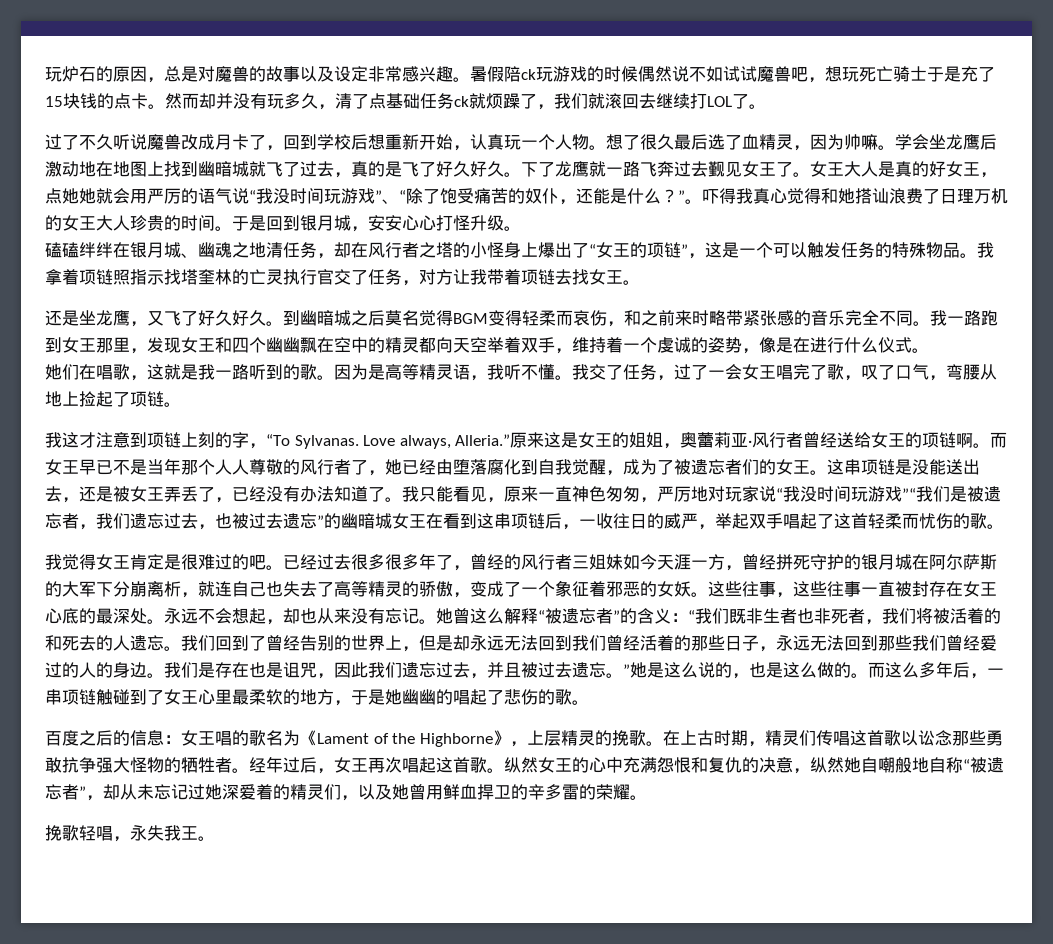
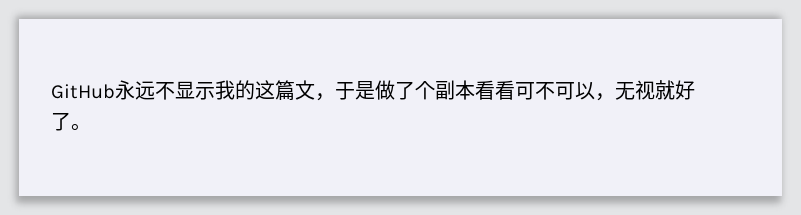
- 玩炉石的原因，总是对魔兽的故事以及设定非常感兴趣。暑假陪ck玩游戏的时候偶然说不如试试魔兽吧，想玩死亡骑士于是充了15块钱的点卡。然而却并没有玩多久，清了点基础任务ck就烦躁了，我们就滚回去继续打LOL了。
- 过了不久听说魔兽改成月卡了，回到学校后想重新开始，认真玩一个人物。想了很久最后选了血精灵，因为帅嘛。学会坐龙鹰后激动地在地图上找到幽暗城就飞了过去，真的是飞了好久好久。下了龙鹰就一路飞奔过去觐见女王了。女王大人是真的好女王，点她她就会用严厉的语气说“我没时间玩游戏”、“除了饱受痛苦的奴仆，还能是什么？”。吓得我真心觉得和她搭讪浪费了日理万机的女王大人珍贵的时间。于是回到银月城，安安心心打怪升级。
- 磕磕绊绊在银月城、幽魂之地清任务，却在风行者之塔的小怪身上爆出了“女王的项链”，这是一个可以触发任务的特殊物品。我拿着项链照指示找塔奎林的亡灵执行官交了任务，对方让我带着项链去找女王。
- 还是坐龙鹰，又飞了好久好久。到幽暗城之后莫名觉得BGM变得轻柔而哀伤，和之前来时略带紧张感的音乐完全不同。我一路跑到女王那里，发现女王和四个幽幽飘在空中的精灵都向天空举着双手，维持着一个虔诚的姿势，像是在进行什么仪式。
- 她们在唱歌，这就是我一路听到的歌。因为是高等精灵语，我听不懂。我交了任务，过了一会女王唱完了歌，叹了口气，弯腰从地上捡起了项链。
- 我这才注意到项链上刻的字，“To Sylvanas. Love always, Alleria.”原来这是女王的姐姐，奥蕾莉亚·风行者曾经送给女王的项链啊。而女王早已不是当年那个人人尊敬的风行者了，她已经由堕落腐化到自我觉醒，成为了被遗忘者们的女王。这串项链是没能送出去，还是被女王弄丢了，已经没有办法知道了。我只能看见，原来一直神色匆匆，严厉地对玩家说“我没时间玩游戏”“我们是被遗忘者，我们遗忘过去，也被过去遗忘”的幽暗城女王在看到这串项链后，一收往日的威严，举起双手唱起了这首轻柔而忧伤的歌。
- 我觉得女王肯定是很难过的吧。已经过去很多很多年了，曾经的风行者三姐妹如今天涯一方，曾经拼死守护的银月城在阿尔萨斯的大军下分崩离析，就连自己也失去了高等精灵的骄傲，变成了一个象征着邪恶的女妖。这些往事，这些往事一直被封存在女王心底的最深处。永远不会想起，却也从来没有忘记。她曾这么解释“被遗忘者”的含义：“我们既非生者也非死者，我们将被活着的和死去的人遗忘。我们回到了曾经告别的世界上，但是却永远无法回到我们曾经活着的那些日子，永远无法回到那些我们曾经爱过的人的身边。我们是存在也是诅咒，因此我们遗忘过去，并且被过去遗忘。”她是这么说的，也是这么做的。而这么多年后，一串项链触碰到了女王心里最柔软的地方，于是她幽幽的唱起了悲伤的歌。
- 百度之后的信息：女王唱的歌名为《Lament of the Highborne》，上层精灵的挽歌。在上古时期，精灵们传唱这首歌以讼念那些勇敢抗争强大怪物的牺牲者。经年过后，女王再次唱起这首歌。纵然女王的心中充满怨恨和复仇的决意，纵然她自嘲般地自称“被遗忘者”，却从未忘记过她深爱着的精灵们，以及她曾用鲜血捍卫的辛多雷的荣耀。
- 挽歌轻唱，永失我王。
+ GitHub永远不显示我的这篇文，于是做了个副本看看可不可以，无视就好了。

